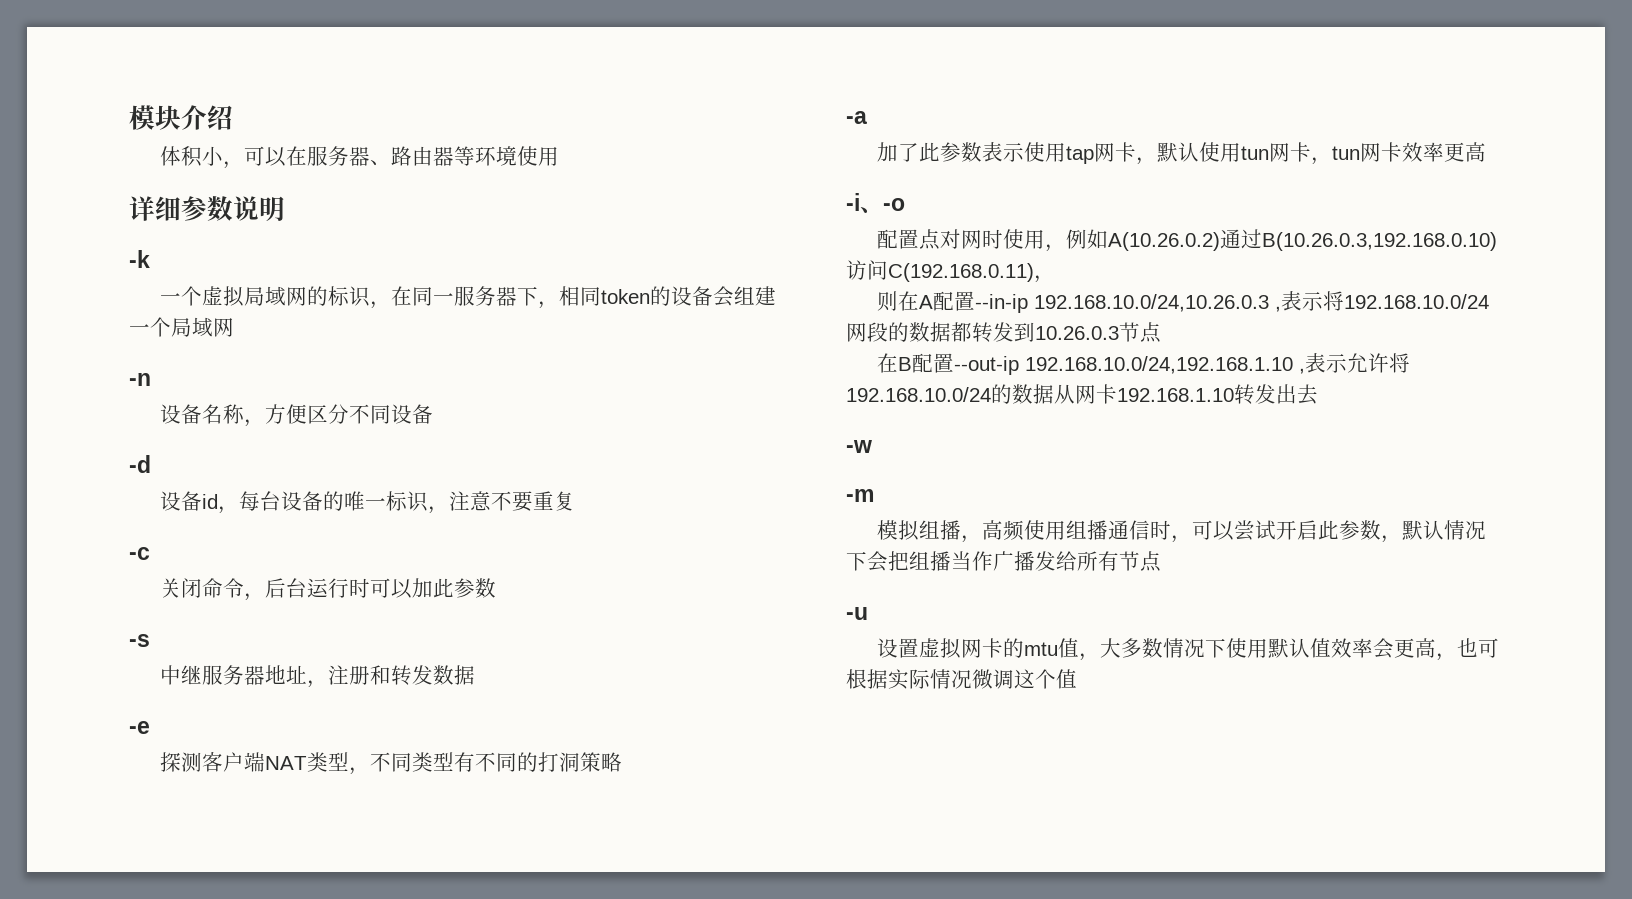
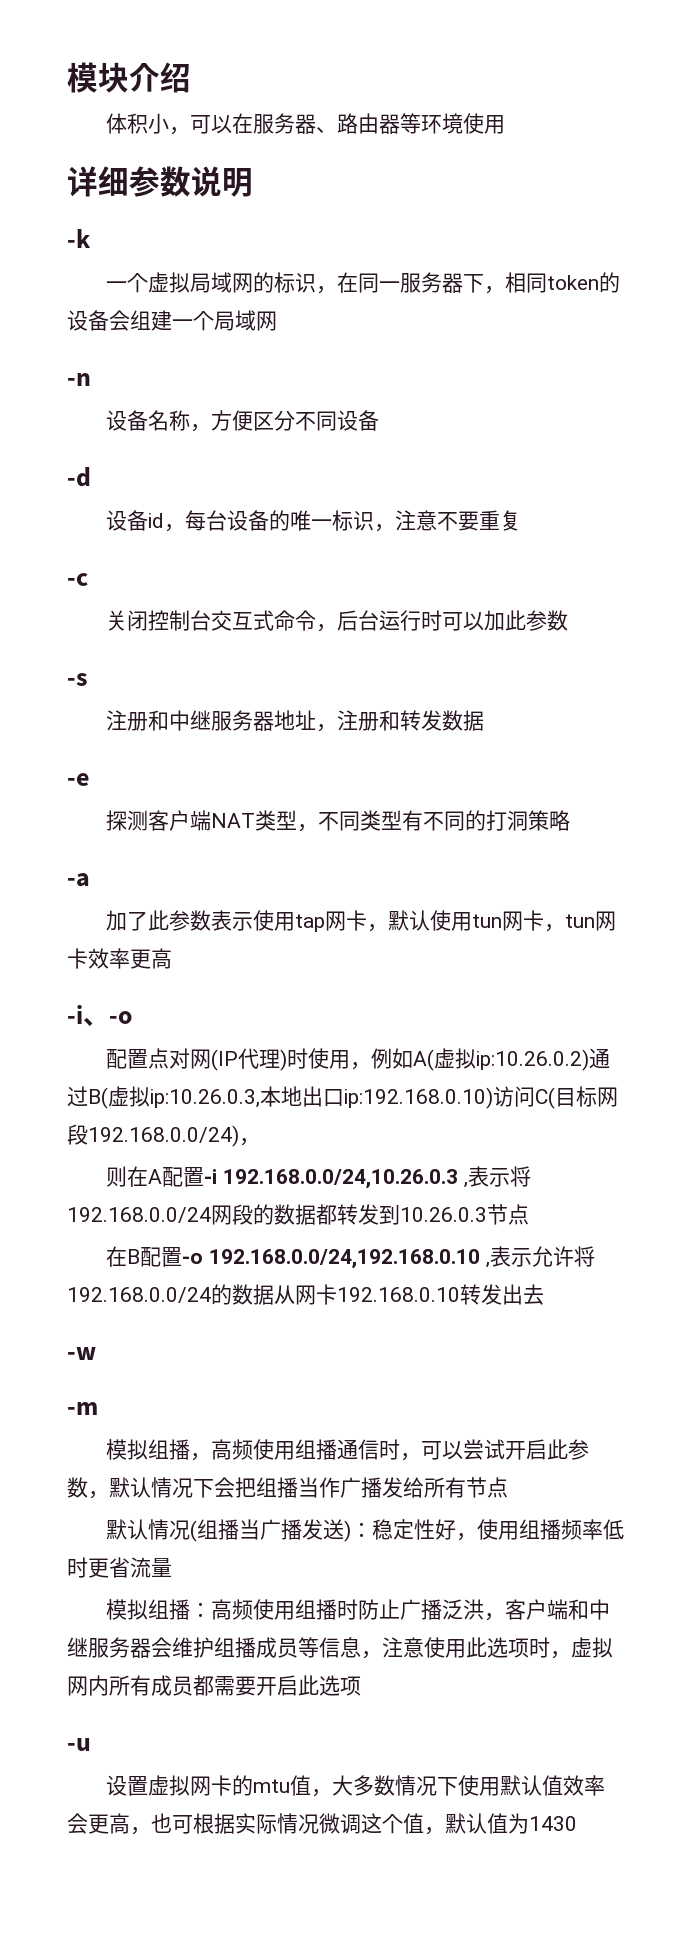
- 关闭命令，后台运行时可以加此参数
+ 关闭控制台交互式命令，后台运行时可以加此参数
- 中继服务器地址，注册和转发数据
+ 注册和中继服务器地址，注册和转发数据
- 配置点对网时使用，例如A(10.26.0.2)通过B(10.26.0.3,192.168.0.10)访问C(192.168.0.11)，
+ 配置点对网(IP代理)时使用，例如A(虚拟ip:10.26.0.2)通过B(虚拟ip:10.26.0.3,本地出口ip:192.168.0.10)访问C(目标网段192.168.0.0/24)，
- 则在A配置--in-ip 192.168.10.0/24,10.26.0.3 ,表示将192.168.10.0/24网段的数据都转发到10.26.0.3节点
+ 则在A配置-i 192.168.0.0/24,10.26.0.3 ,表示将192.168.0.0/24网段的数据都转发到10.26.0.3节点
- 在B配置--out-ip 192.168.10.0/24,192.168.1.10 ,表示允许将192.168.10.0/24的数据从网卡192.168.1.10转发出去
+ 在B配置-o 192.168.0.0/24,192.168.0.10 ,表示允许将192.168.0.0/24的数据从网卡192.168.0.10转发出去
+ 默认情况(组播当广播发送)：稳定性好，使用组播频率低时更省流量
+ 模拟组播：高频使用组播时防止广播泛洪，客户端和中继服务器会维护组播成员等信息，注意使用此选项时，虚拟网内所有成员都需要开启此选项
- 设置虚拟网卡的mtu值，大多数情况下使用默认值效率会更高，也可根据实际情况微调这个值
+ 设置虚拟网卡的mtu值，大多数情况下使用默认值效率会更高，也可根据实际情况微调这个值，默认值为1430

